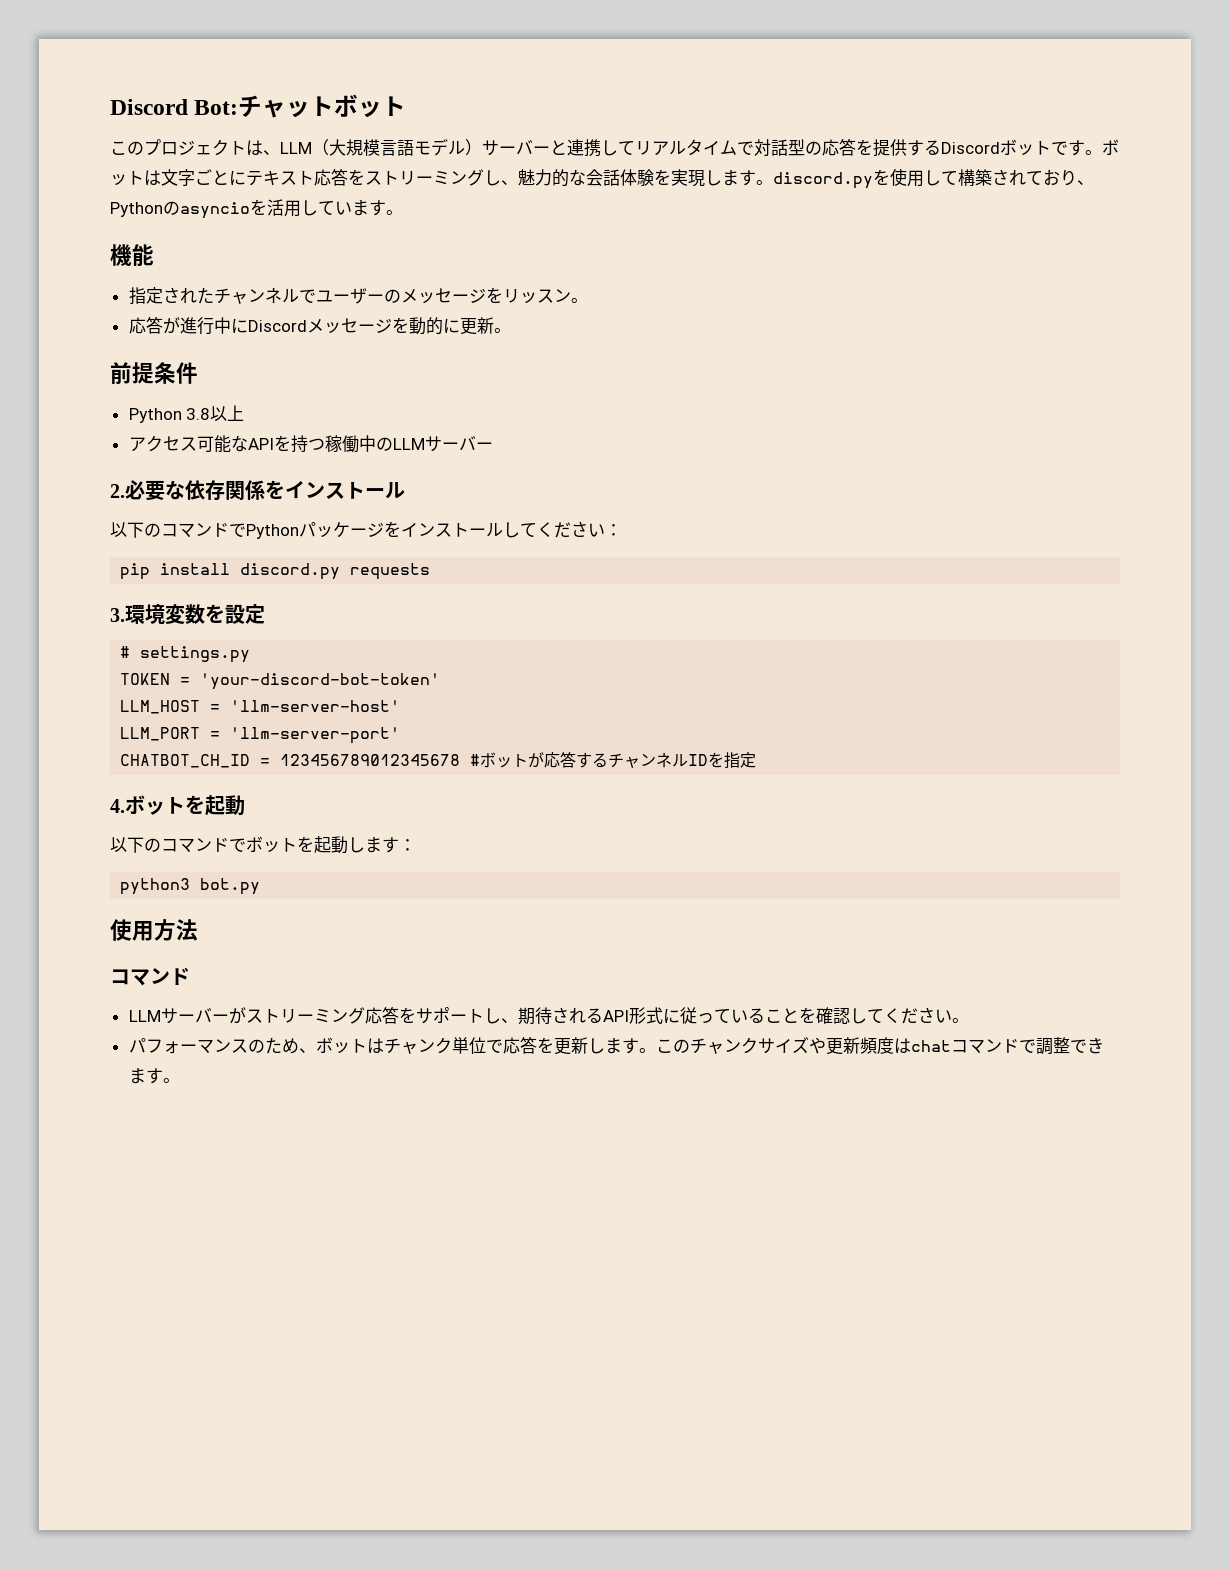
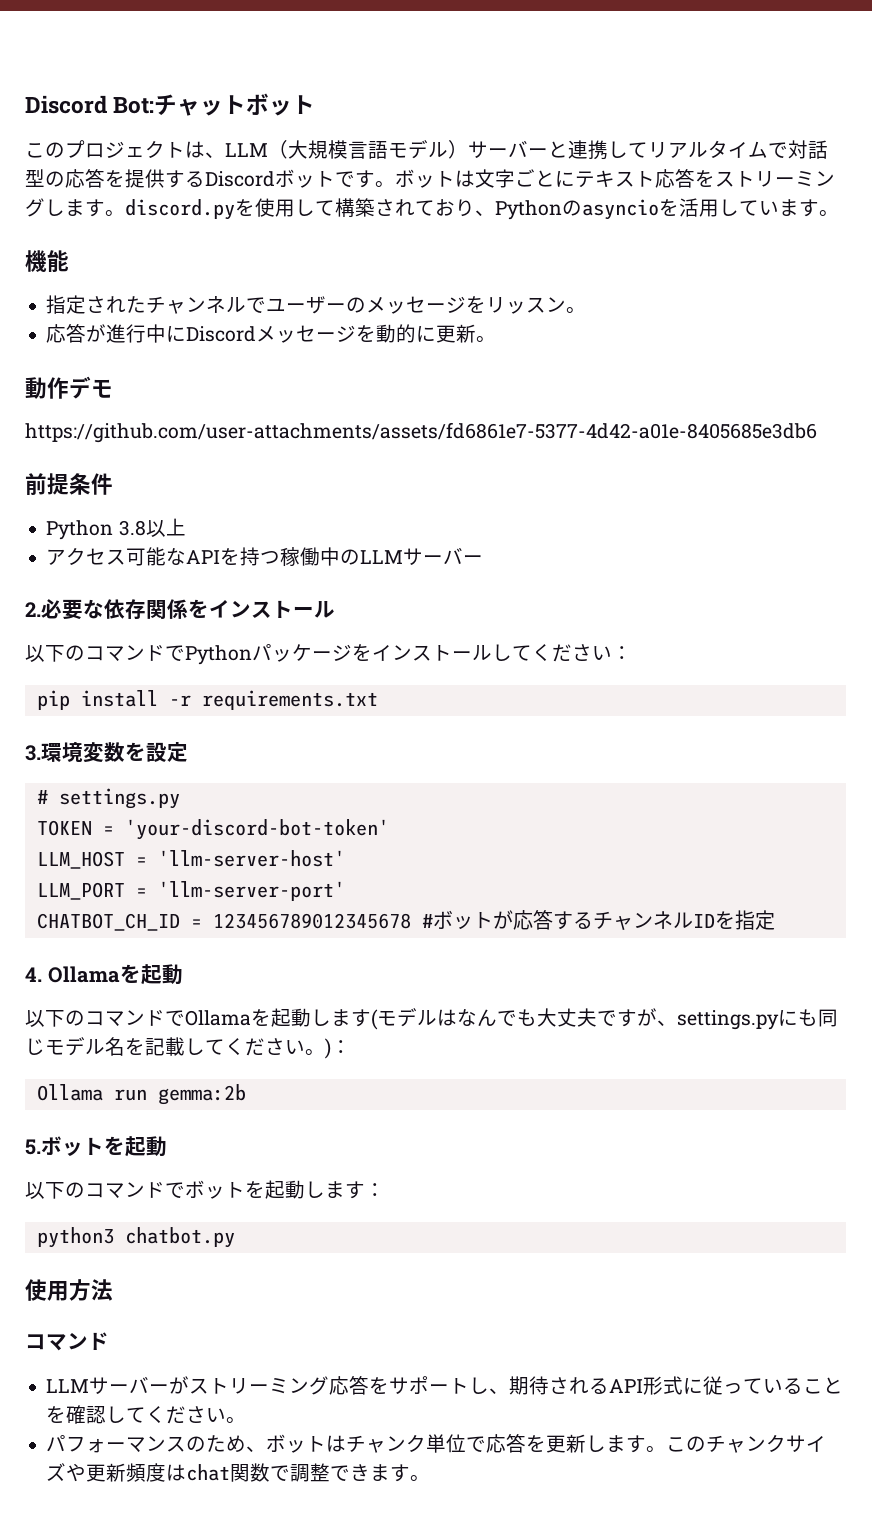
- ボットは文字ごとにテキスト応答をストリーミングし、魅力的な会話体験を実現します。discord.pyを使用して構築されており、Pythonのasyncioを活用しています。
+ ボットは文字ごとにテキスト応答をストリーミングします。discord.pyを使用して構築されており、Pythonのasyncioを活用しています。
+ 動作デモ
+ https://github.com/user-attachments/assets/fd6861e7-5377-4d42-a01e-8405685e3db6
- pip install discord.py requests
+ pip install -r requirements.txt
- 4.ボットを起動
+ 4. Ollamaを起動
+ 以下のコマンドでOllamaを起動します(モデルはなんでも大丈夫ですが、settings.pyにも同じモデル名を記載してください。)：
+ Ollama run gemma:2b
+ 5.ボットを起動
- python3 bot.py
+ python3 chatbot.py
- このチャンクサイズや更新頻度はchatコマンドで調整できます。
+ このチャンクサイズや更新頻度はchat関数で調整できます。

